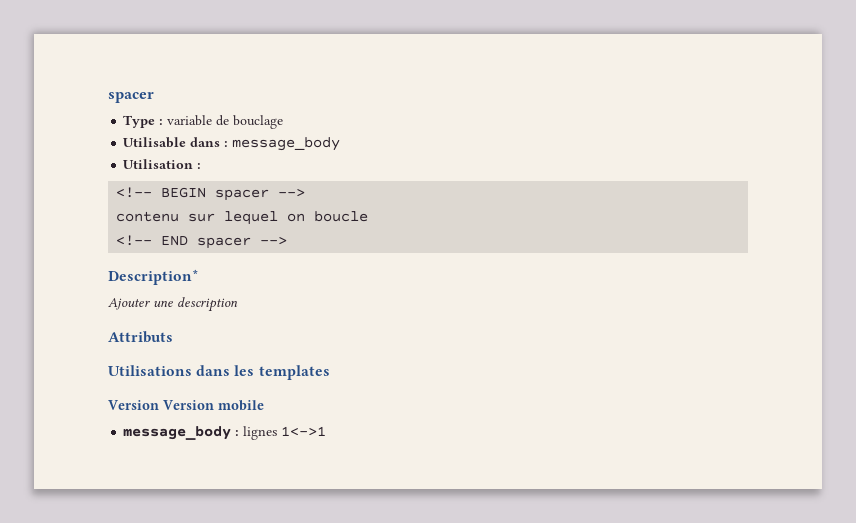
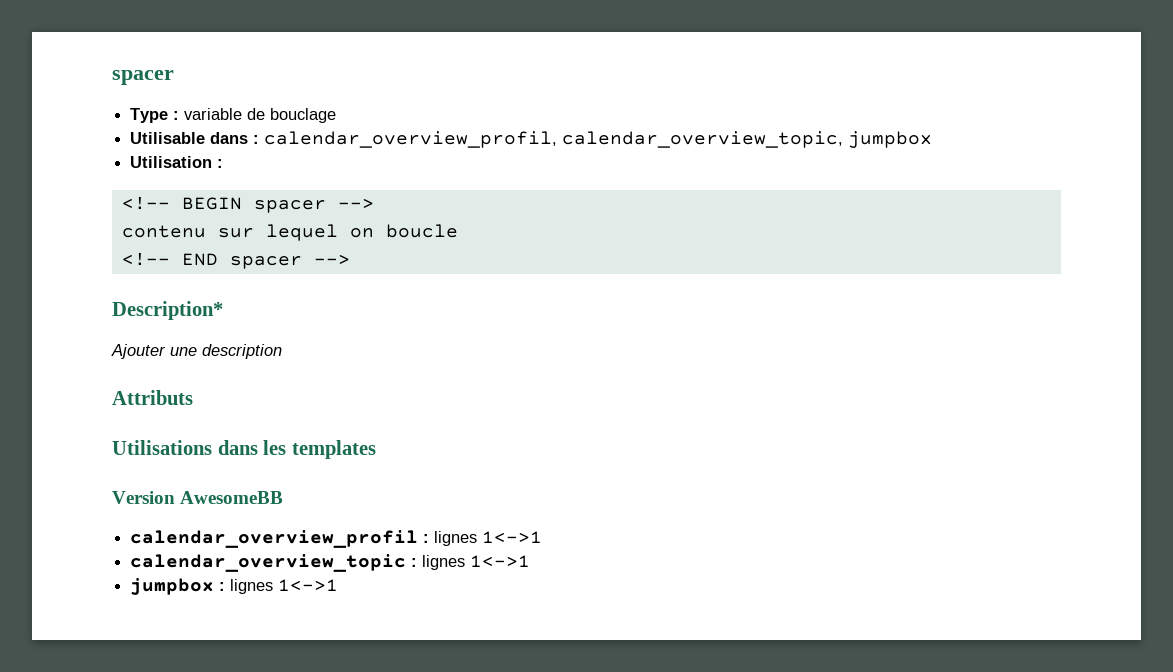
- Utilisable dans : message_body
+ Utilisable dans : calendar_overview_profil, calendar_overview_topic, jumpbox
- Version Version mobile
- message_body : lignes 1<->1
+ Version AwesomeBB
+ calendar_overview_profil : lignes 1<->1
+ calendar_overview_topic : lignes 1<->1
+ jumpbox : lignes 1<->1

